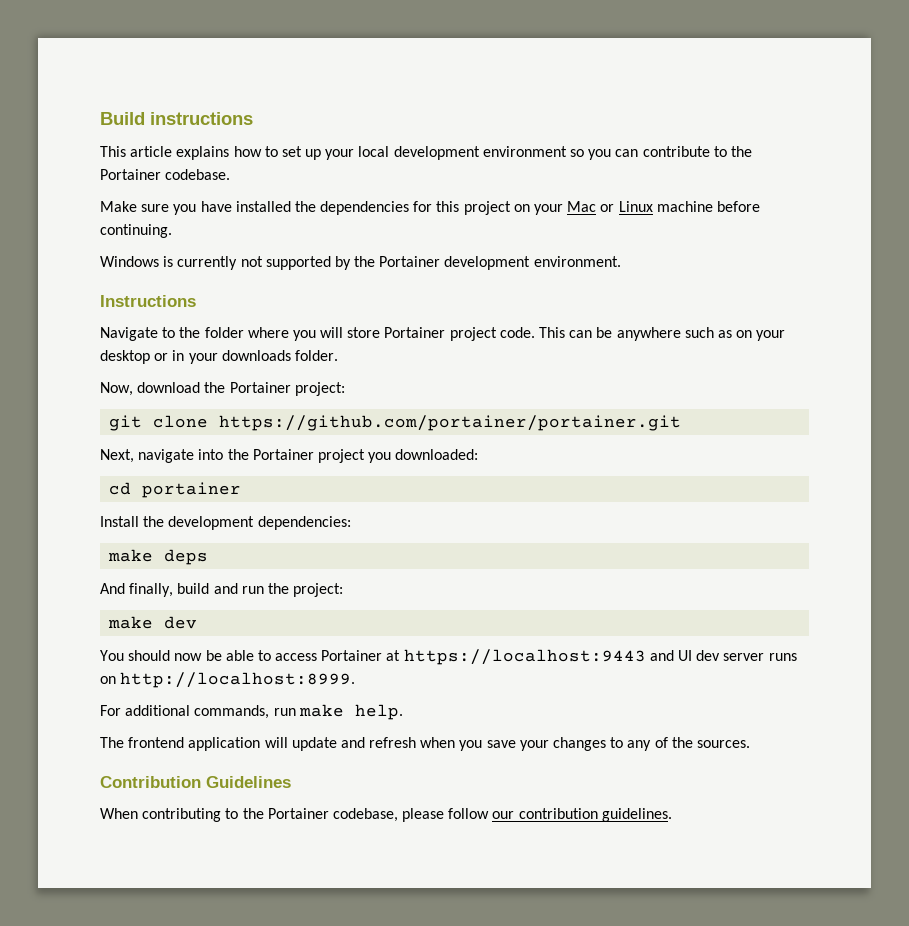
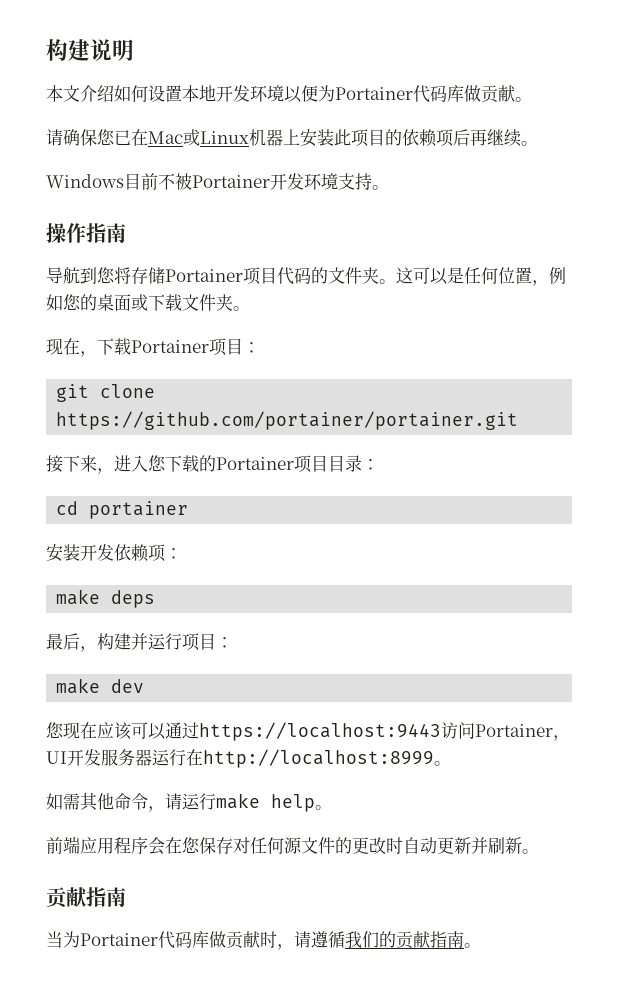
- Build instructions
- This article explains how to set up your local development environment so you can contribute to the Portainer codebase.
- Make sure you have installed the dependencies for this project on your Mac or Linux machine before continuing.
- Windows is currently not supported by the Portainer development environment.
- Instructions
- Navigate to the folder where you will store Portainer project code. This can be anywhere such as on your desktop or in your downloads folder.
- Now, download the Portainer project:
+ 构建说明
+ 本文介绍如何设置本地开发环境以便为Portainer代码库做贡献。
+ 请确保您已在Mac或Linux机器上安装此项目的依赖项后再继续。
+ Windows目前不被Portainer开发环境支持。
+ 操作指南
+ 导航到您将存储Portainer项目代码的文件夹。这可以是任何位置，例如您的桌面或下载文件夹。
+ 现在，下载Portainer项目：
  git clone https://github.com/portainer/portainer.git
- Next, navigate into the Portainer project you downloaded:
+ 接下来，进入您下载的Portainer项目目录：
  cd portainer
- Install the development dependencies:
+ 安装开发依赖项：
  make deps
- And finally, build and run the project:
+ 最后，构建并运行项目：
  make dev
- You should now be able to access Portainer at https://localhost:9443 and UI dev server runs on http://localhost:8999.
- For additional commands, run make help.
- The frontend application will update and refresh when you save your changes to any of the sources.
- Contribution Guidelines
- When contributing to the Portainer codebase, please follow our contribution guidelines.
+ 您现在应该可以通过https://localhost:9443访问Portainer，UI开发服务器运行在http://localhost:8999。
+ 如需其他命令，请运行make help。
+ 前端应用程序会在您保存对任何源文件的更改时自动更新并刷新。
+ 贡献指南
+ 当为Portainer代码库做贡献时，请遵循我们的贡献指南。

